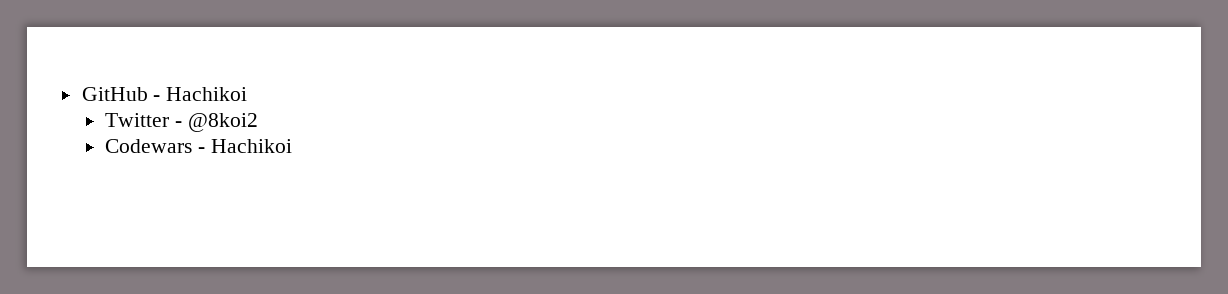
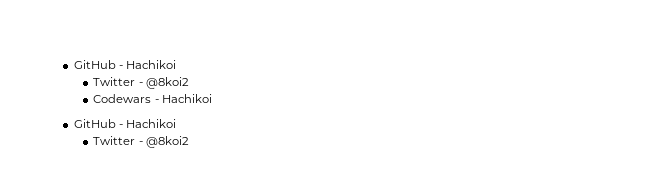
  Codewars - Hachikoi
+ GitHub - Hachikoi
+ Twitter - @8koi2

